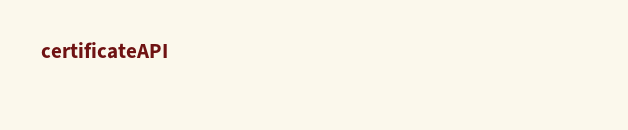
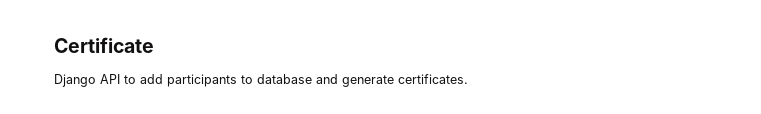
- certificateAPI
+ Certificate
+ Django API to add participants to database and generate certificates.

